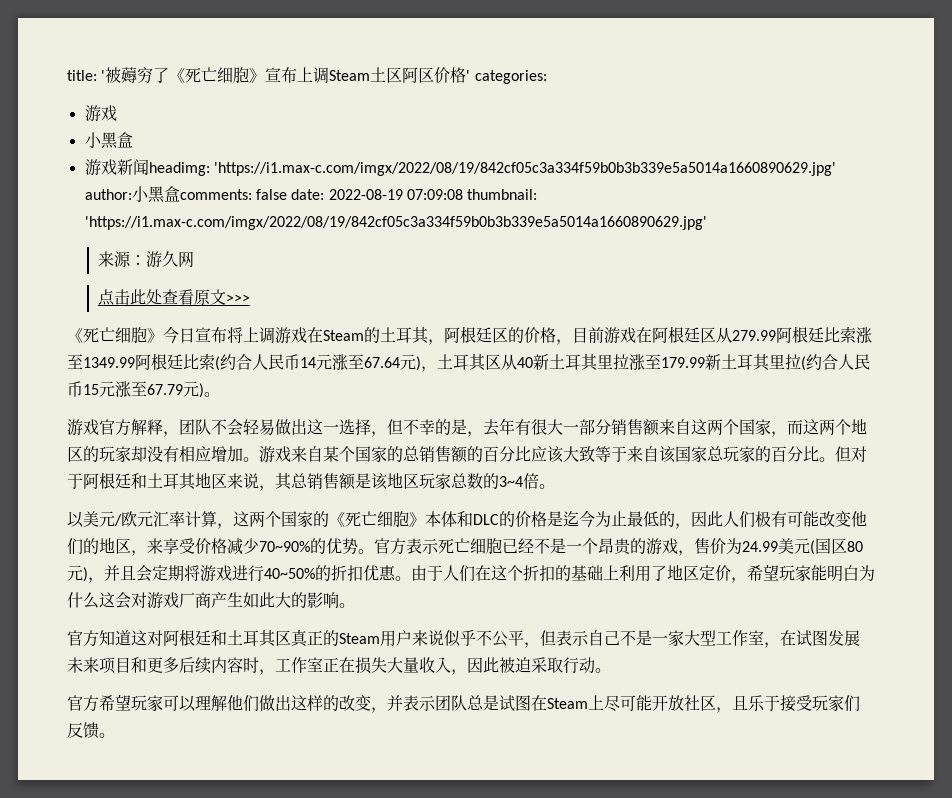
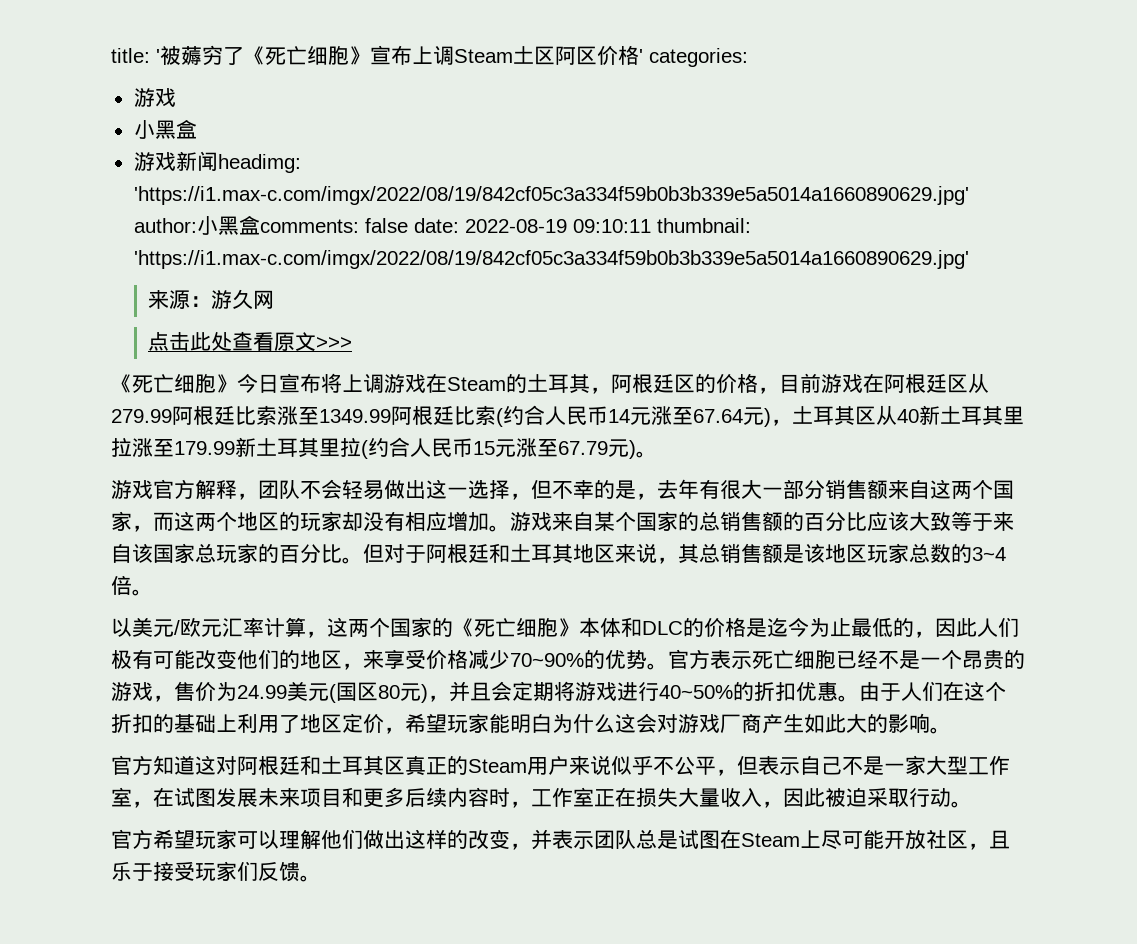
- 游戏新闻headimg: 'https://i1.max-c.com/imgx/2022/08/19/842cf05c3a334f59b0b3b339e5a5014a1660890629.jpg' author:小黑盒comments: false date: 2022-08-19 07:09:08 thumbnail: 'https://i1.max-c.com/imgx/2022/08/19/842cf05c3a334f59b0b3b339e5a5014a1660890629.jpg'
+ 游戏新闻headimg: 'https://i1.max-c.com/imgx/2022/08/19/842cf05c3a334f59b0b3b339e5a5014a1660890629.jpg' author:小黑盒comments: false date: 2022-08-19 09:10:11 thumbnail: 'https://i1.max-c.com/imgx/2022/08/19/842cf05c3a334f59b0b3b339e5a5014a1660890629.jpg'

